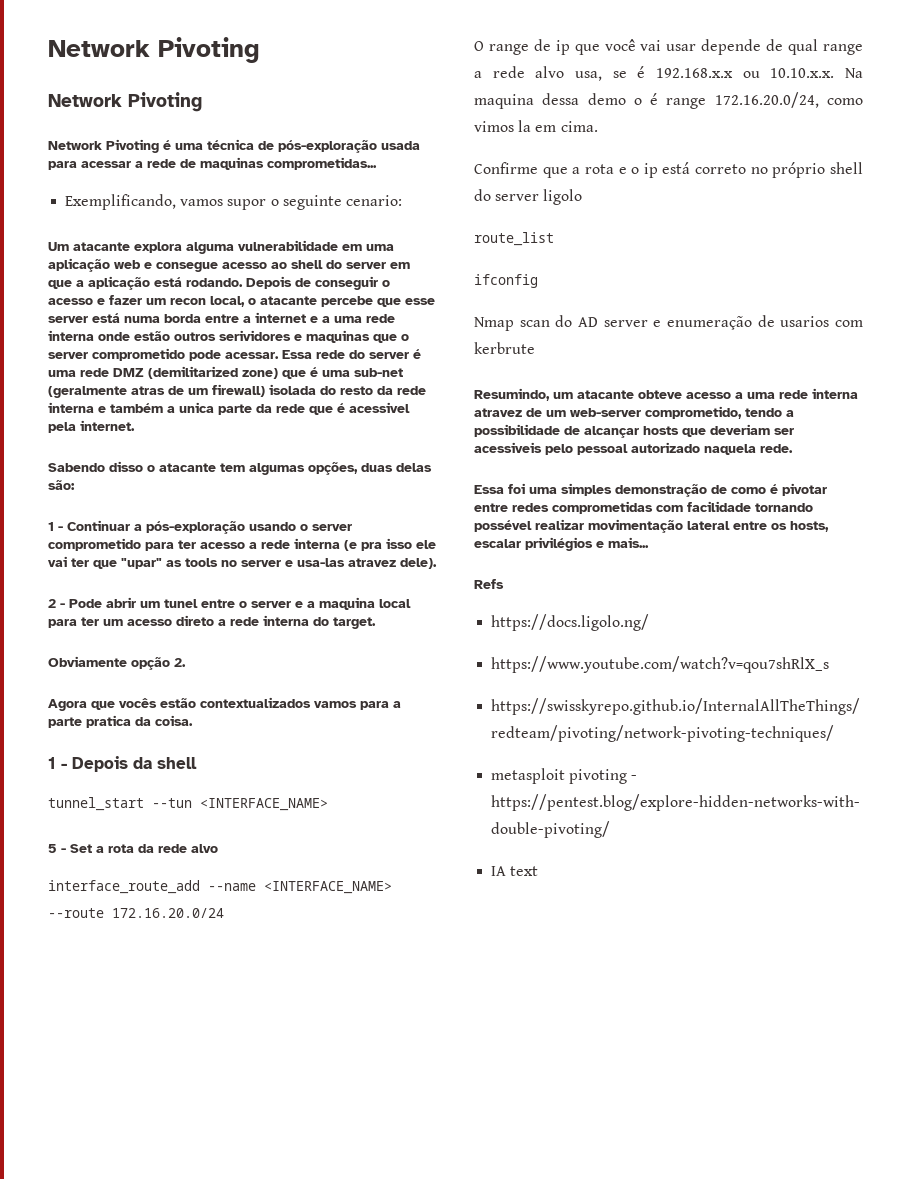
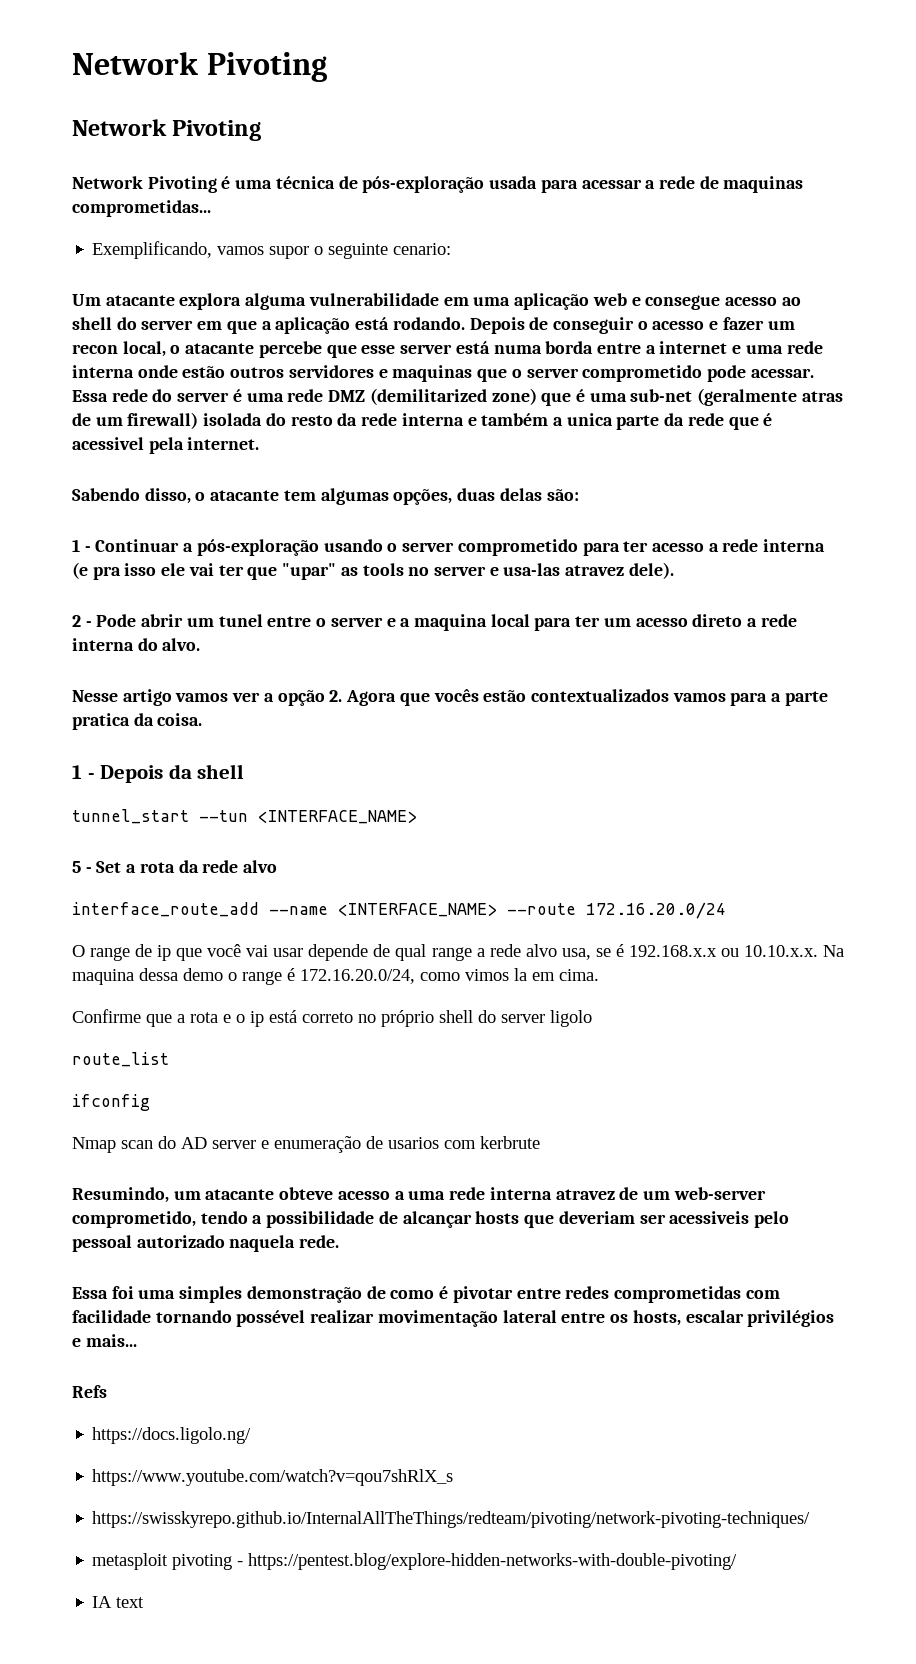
- Depois de conseguir o acesso e fazer um recon local, o atacante percebe que esse server está numa borda entre a internet e a uma rede interna onde estão outros serividores e maquinas que o server comprometido pode acessar.
+ Depois de conseguir o acesso e fazer um recon local, o atacante percebe que esse server está numa borda entre a internet e uma rede interna onde estão outros servidores e maquinas que o server comprometido pode acessar.
- Sabendo disso o atacante tem algumas opções, duas delas são:
+ Sabendo disso, o atacante tem algumas opções, duas delas são:
- 2 - Pode abrir um tunel entre o server e a maquina local para ter um acesso direto a rede interna do target.
- Obviamente opção 2.
- Agora que vocês estão contextualizados vamos para a parte pratica da coisa.
+ 2 - Pode abrir um tunel entre o server e a maquina local para ter um acesso direto a rede interna do alvo.
+ Nesse artigo vamos ver a opção 2. Agora que vocês estão contextualizados vamos para a parte pratica da coisa.
- O range de ip que você vai usar depende de qual range a rede alvo usa, se é 192.168.x.x ou 10.10.x.x. Na maquina dessa demo o é range 172.16.20.0/24, como vimos la em cima.
+ O range de ip que você vai usar depende de qual range a rede alvo usa, se é 192.168.x.x ou 10.10.x.x. Na maquina dessa demo o range é 172.16.20.0/24, como vimos la em cima.

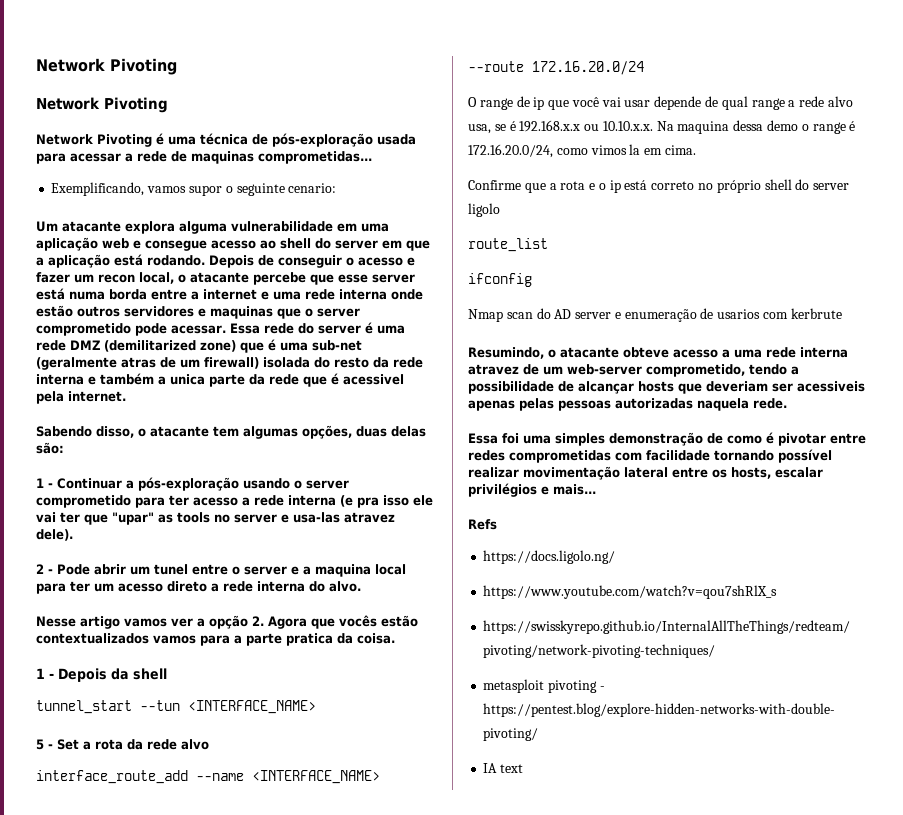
- Resumindo, um atacante obteve acesso a uma rede interna atravez de um web-server comprometido, tendo a possibilidade de alcançar hosts que deveriam ser acessiveis pelo pessoal autorizado naquela rede.
+ Resumindo, o atacante obteve acesso a uma rede interna atravez de um web-server comprometido, tendo a possibilidade de alcançar hosts que deveriam ser acessiveis apenas pelas pessoas autorizadas naquela rede.
- Essa foi uma simples demonstração de como é pivotar entre redes comprometidas com facilidade tornando possével realizar movimentação lateral entre os hosts, escalar privilégios e mais...
+ Essa foi uma simples demonstração de como é pivotar entre redes comprometidas com facilidade tornando possível realizar movimentação lateral entre os hosts, escalar privilégios e mais...

